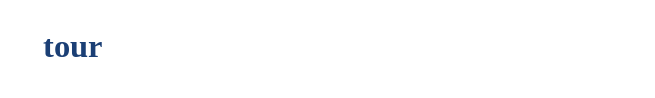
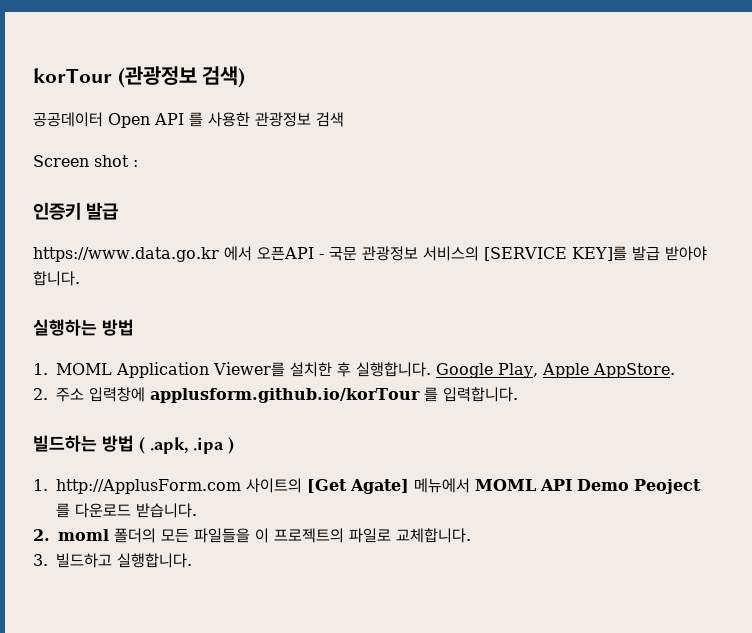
- tour
+ korTour (관광정보 검색)
+ 공공데이터 Open API 를 사용한 관광정보 검색
+ Screen shot :
+ 인증키 발급
+ https://www.data.go.kr 에서 오픈API - 국문 관광정보 서비스의 [SERVICE KEY]를 발급 받아야 합니다.
+ 실행하는 방법
+ 1. MOML Application Viewer를 설치한 후 실행합니다. Google Play, Apple AppStore.
+ 2. 주소 입력창에 applusform.github.io/korTour 를 입력합니다.
+ 빌드하는 방법 ( .apk, .ipa )
+ 1. http://ApplusForm.com 사이트의 [Get Agate] 메뉴에서 MOML API Demo Peoject 를 다운로드 받습니다.
+ 2. moml 폴더의 모든 파일들을 이 프로젝트의 파일로 교체합니다.
+ 3. 빌드하고 실행합니다.

